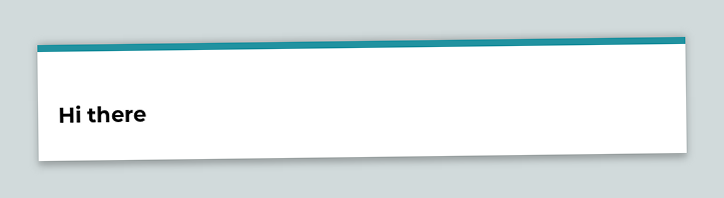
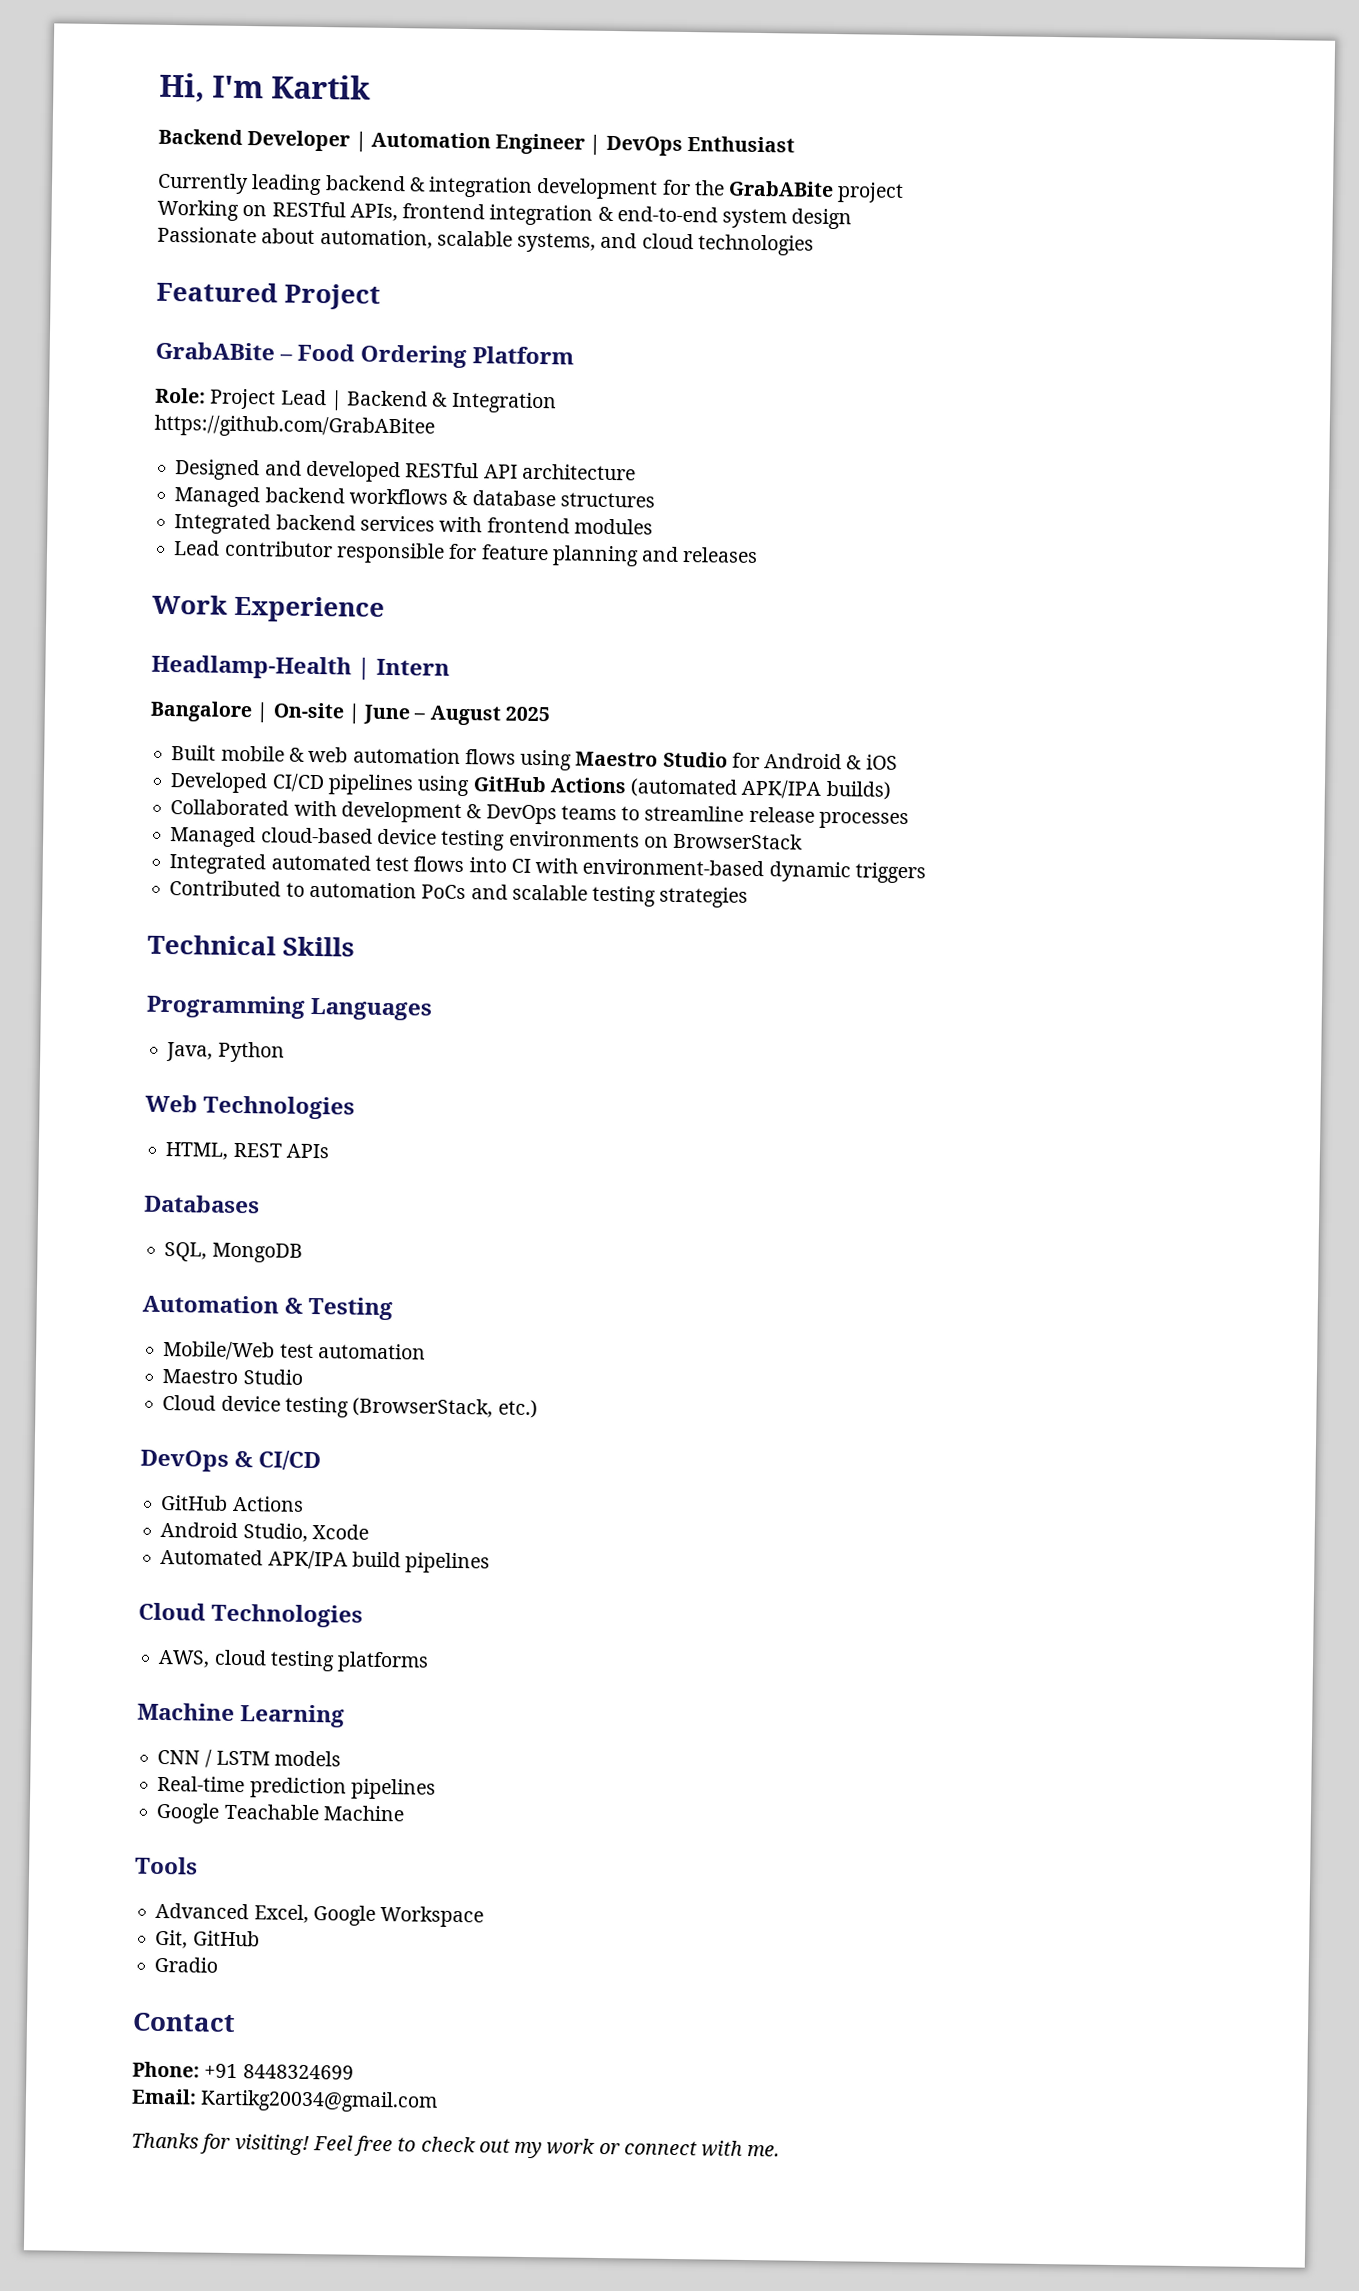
- Hi there
+ Hi, I'm Kartik
+ Backend Developer | Automation Engineer | DevOps Enthusiast
+ Currently leading backend & integration development for the GrabABite project
+ Working on RESTful APIs, frontend integration & end-to-end system design
+ Passionate about automation, scalable systems, and cloud technologies
+ Featured Project
+ GrabABite – Food Ordering Platform
+ Role: Project Lead | Backend & Integration
+ https://github.com/GrabABitee
+ Designed and developed RESTful API architecture
+ Managed backend workflows & database structures
+ Integrated backend services with frontend modules
+ Lead contributor responsible for feature planning and releases
+ Work Experience
+ Headlamp-Health | Intern
+ Bangalore | On-site | June – August 2025
+ Built mobile & web automation flows using Maestro Studio for Android & iOS
+ Developed CI/CD pipelines using GitHub Actions (automated APK/IPA builds)
+ Collaborated with development & DevOps teams to streamline release processes
+ Managed cloud-based device testing environments on BrowserStack
+ Integrated automated test flows into CI with environment-based dynamic triggers
+ Contributed to automation PoCs and scalable testing strategies
+ Technical Skills
+ Programming Languages
+ Java, Python
+ Web Technologies
+ HTML, REST APIs
+ Databases
+ SQL, MongoDB
+ Automation & Testing
+ Mobile/Web test automation
+ Maestro Studio
+ Cloud device testing (BrowserStack, etc.)
+ DevOps & CI/CD
+ GitHub Actions
+ Android Studio, Xcode
+ Automated APK/IPA build pipelines
+ Cloud Technologies
+ AWS, cloud testing platforms
+ Machine Learning
+ CNN / LSTM models
+ Real-time prediction pipelines
+ Google Teachable Machine
+ Tools
+ Advanced Excel, Google Workspace
+ Git, GitHub
+ Gradio
+ Contact
+ Phone: +91 8448324699
+ Email: Kartikg20034@gmail.com
+ Thanks for visiting! Feel free to check out my work or connect with me.

